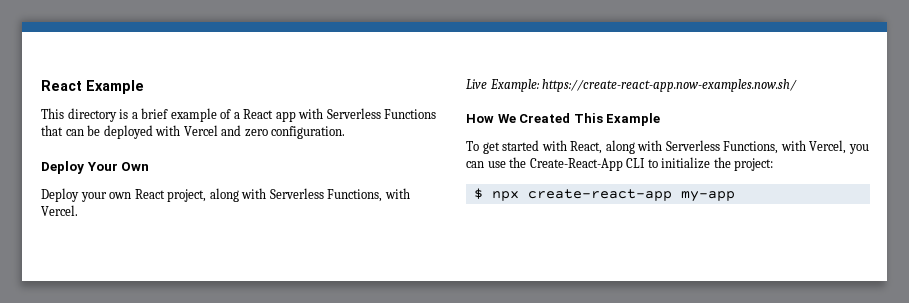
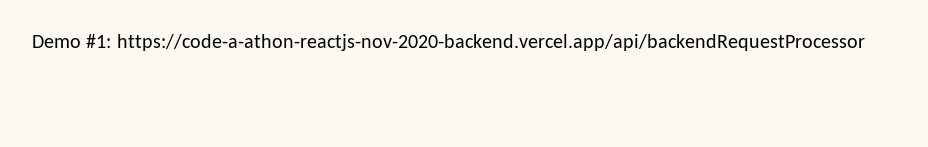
- React Example
- This directory is a brief example of a React app with Serverless Functions that can be deployed with Vercel and zero configuration.
- Deploy Your Own
- Deploy your own React project, along with Serverless Functions, with Vercel.
- Live Example: https://create-react-app.now-examples.now.sh/
- How We Created This Example
- To get started with React, along with Serverless Functions, with Vercel, you can use the Create-React-App CLI to initialize the project:
- $ npx create-react-app my-app
+ Demo #1: https://code-a-athon-reactjs-nov-2020-backend.vercel.app/api/backendRequestProcessor

